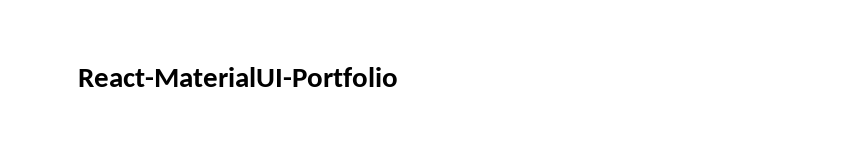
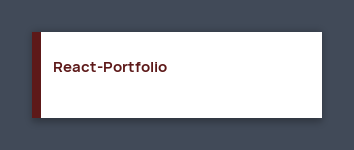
- React-MaterialUI-Portfolio
+ React-Portfolio

